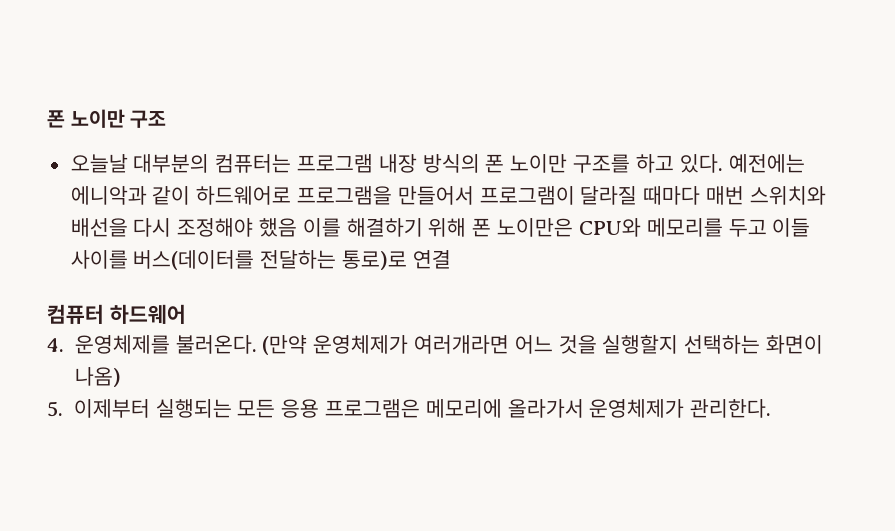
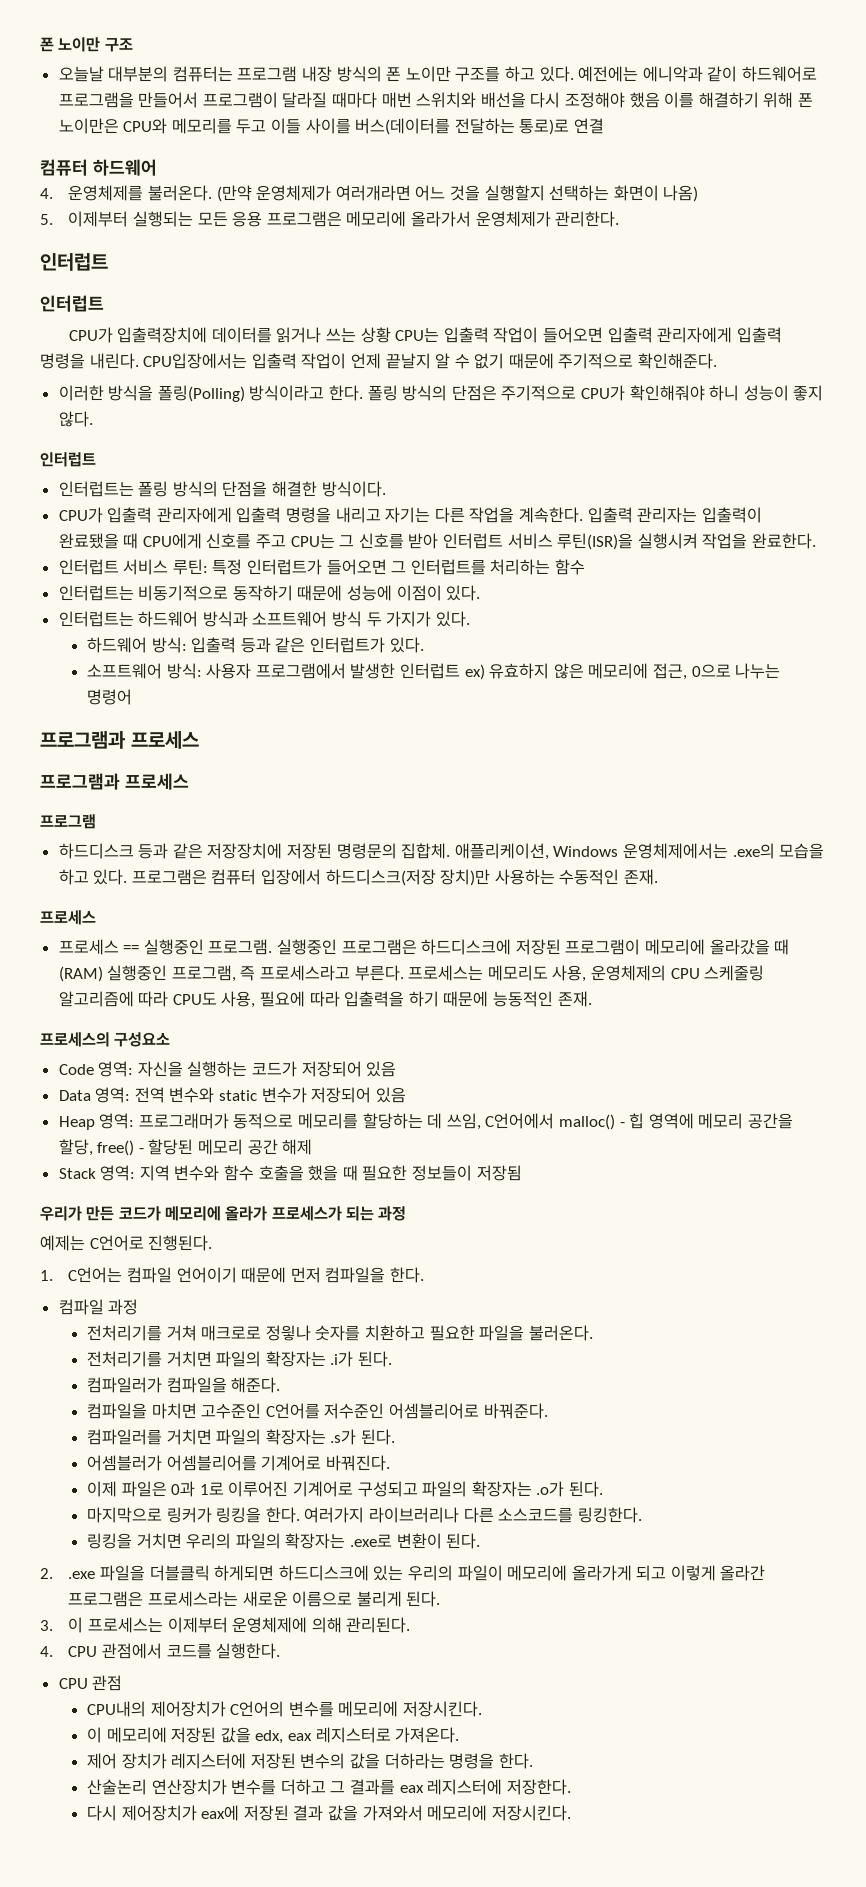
  5. 이제부터 실행되는 모든 응용 프로그램은 메모리에 올라가서 운영체제가 관리한다.
+ 인터럽트
+ 인터럽트
+ CPU가 입출력장치에 데이터를 읽거나 쓰는 상황 CPU는 입출력 작업이 들어오면 입출력 관리자에게 입출력 명령을 내린다. CPU입장에서는 입출력 작업이 언제 끝날지 알 수 없기 때문에 주기적으로 확인해준다.
+ 이러한 방식을 폴링(Polling) 방식이라고 한다. 폴링 방식의 단점은 주기적으로 CPU가 확인해줘야 하니 성능이 좋지 않다.
+ 인터럽트
+ 인터럽트는 폴링 방식의 단점을 해결한 방식이다.
+ CPU가 입출력 관리자에게 입출력 명령을 내리고 자기는 다른 작업을 계속한다. 입출력 관리자는 입출력이 완료됐을 때 CPU에게 신호를 주고 CPU는 그 신호를 받아 인터럽트 서비스 루틴(ISR)을 실행시켜 작업을 완료한다.
+ 인터럽트 서비스 루틴: 특정 인터럽트가 들어오면 그 인터럽트를 처리하는 함수
+ 인터럽트는 비동기적으로 동작하기 때문에 성능에 이점이 있다.
+ 인터럽트는 하드웨어 방식과 소프트웨어 방식 두 가지가 있다.
+ 하드웨어 방식: 입출력 등과 같은 인터럽트가 있다.
+ 소프트웨어 방식: 사용자 프로그램에서 발생한 인터럽트 ex) 유효하지 않은 메모리에 접근, 0으로 나누는 명령어
+ 프로그램과 프로세스
+ 프로그램과 프로세스
+ 프로그램
+ 하드디스크 등과 같은 저장장치에 저장된 명령문의 집합체. 애플리케이션, Windows 운영체제에서는 .exe의 모습을 하고 있다. 프로그램은 컴퓨터 입장에서 하드디스크(저장 장치)만 사용하는 수동적인 존재.
+ 프로세스
+ 프로세스 == 실행중인 프로그램. 실행중인 프로그램은 하드디스크에 저장된 프로그램이 메모리에 올라갔을 때 (RAM) 실행중인 프로그램, 즉 프로세스라고 부른다. 프로세스는 메모리도 사용, 운영체제의 CPU 스케줄링 알고리즘에 따라 CPU도 사용, 필요에 따라 입출력을 하기 때문에 능동적인 존재.
+ 프로세스의 구성요소
+ Code 영역: 자신을 실행하는 코드가 저장되어 있음
+ Data 영역: 전역 변수와 static 변수가 저장되어 있음
+ Heap 영역: 프로그래머가 동적으로 메모리를 할당하는 데 쓰임, C언어에서 malloc() - 힙 영역에 메모리 공간을 할당, free() - 할당된 메모리 공간 해제
+ Stack 영역: 지역 변수와 함수 호출을 했을 때 필요한 정보들이 저장됨
+ 우리가 만든 코드가 메모리에 올라가 프로세스가 되는 과정
+ 예제는 C언어로 진행된다.
+ 1. C언어는 컴파일 언어이기 때문에 먼저 컴파일을 한다.
+ 컴파일 과정
+ 전처리기를 거쳐 매크로로 정읳나 숫자를 치환하고 필요한 파일을 불러온다.
+ 전처리기를 거치면 파일의 확장자는 .i가 된다.
+ 컴파일러가 컴파일을 해준다.
+ 컴파일을 마치면 고수준인 C언어를 저수준인 어셈블리어로 바꿔준다.
+ 컴파일러를 거치면 파일의 확장자는 .s가 된다.
+ 어셈블러가 어셈블리어를 기계어로 바꿔진다.
+ 이제 파일은 0과 1로 이루어진 기계어로 구성되고 파일의 확장자는 .o가 된다.
+ 마지막으로 링커가 링킹을 한다. 여러가지 라이브러리나 다른 소스코드를 링킹한다.
+ 링킹을 거치면 우리의 파일의 확장자는 .exe로 변환이 된다.
+ 2. .exe 파일을 더블클릭 하게되면 하드디스크에 있는 우리의 파일이 메모리에 올라가게 되고 이렇게 올라간 프로그램은 프로세스라는 새로운 이름으로 불리게 된다.
+ 3. 이 프로세스는 이제부터 운영체제에 의해 관리된다.
+ 4. CPU 관점에서 코드를 실행한다.
+ CPU 관점
+ CPU내의 제어장치가 C언어의 변수를 메모리에 저장시킨다.
+ 이 메모리에 저장된 값을 edx, eax 레지스터로 가져온다.
+ 제어 장치가 레지스터에 저장된 변수의 값을 더하라는 명령을 한다.
+ 산술논리 연산장치가 변수를 더하고 그 결과를 eax 레지스터에 저장한다.
+ 다시 제어장치가 eax에 저장된 결과 값을 가져와서 메모리에 저장시킨다.

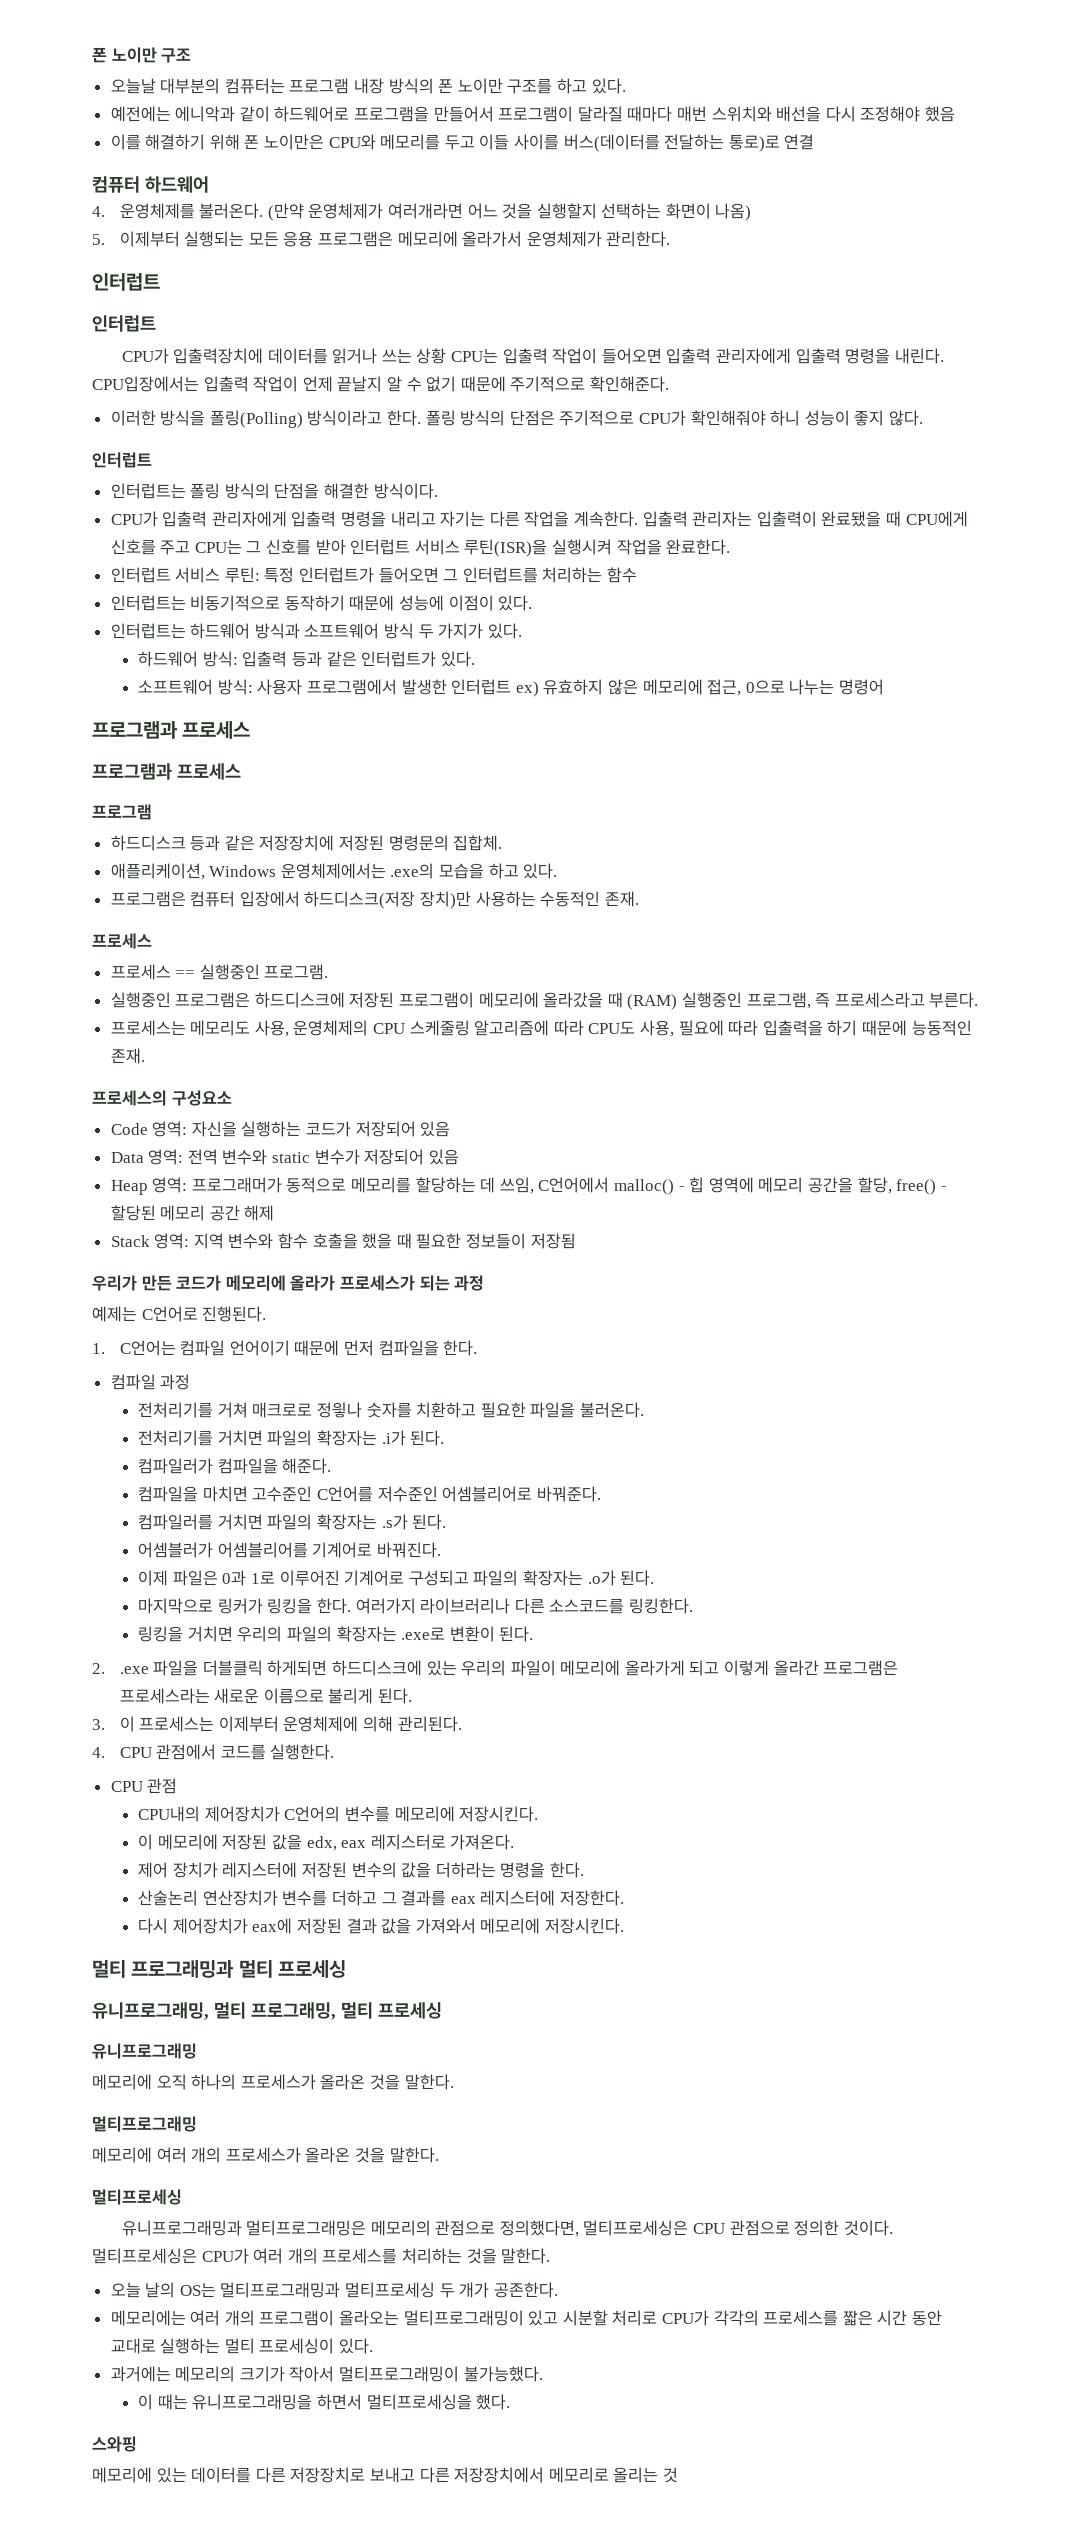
- 오늘날 대부분의 컴퓨터는 프로그램 내장 방식의 폰 노이만 구조를 하고 있다. 예전에는 에니악과 같이 하드웨어로 프로그램을 만들어서 프로그램이 달라질 때마다 매번 스위치와 배선을 다시 조정해야 했음 이를 해결하기 위해 폰 노이만은 CPU와 메모리를 두고 이들 사이를 버스(데이터를 전달하는 통로)로 연결
+ 오늘날 대부분의 컴퓨터는 프로그램 내장 방식의 폰 노이만 구조를 하고 있다.
+ 예전에는 에니악과 같이 하드웨어로 프로그램을 만들어서 프로그램이 달라질 때마다 매번 스위치와 배선을 다시 조정해야 했음
+ 이를 해결하기 위해 폰 노이만은 CPU와 메모리를 두고 이들 사이를 버스(데이터를 전달하는 통로)로 연결
- 하드디스크 등과 같은 저장장치에 저장된 명령문의 집합체. 애플리케이션, Windows 운영체제에서는 .exe의 모습을 하고 있다. 프로그램은 컴퓨터 입장에서 하드디스크(저장 장치)만 사용하는 수동적인 존재.
+ 하드디스크 등과 같은 저장장치에 저장된 명령문의 집합체.
+ 애플리케이션, Windows 운영체제에서는 .exe의 모습을 하고 있다.
+ 프로그램은 컴퓨터 입장에서 하드디스크(저장 장치)만 사용하는 수동적인 존재.
- 프로세스 == 실행중인 프로그램. 실행중인 프로그램은 하드디스크에 저장된 프로그램이 메모리에 올라갔을 때 (RAM) 실행중인 프로그램, 즉 프로세스라고 부른다. 프로세스는 메모리도 사용, 운영체제의 CPU 스케줄링 알고리즘에 따라 CPU도 사용, 필요에 따라 입출력을 하기 때문에 능동적인 존재.
+ 프로세스 == 실행중인 프로그램.
+ 실행중인 프로그램은 하드디스크에 저장된 프로그램이 메모리에 올라갔을 때 (RAM) 실행중인 프로그램, 즉 프로세스라고 부른다.
+ 프로세스는 메모리도 사용, 운영체제의 CPU 스케줄링 알고리즘에 따라 CPU도 사용, 필요에 따라 입출력을 하기 때문에 능동적인 존재.
+ 멀티 프로그래밍과 멀티 프로세싱
+ 유니프로그래밍, 멀티 프로그래밍, 멀티 프로세싱
+ 유니프로그래밍
+ 메모리에 오직 하나의 프로세스가 올라온 것을 말한다.
+ 멀티프로그래밍
+ 메모리에 여러 개의 프로세스가 올라온 것을 말한다.
+ 멀티프로세싱
+ 유니프로그래밍과 멀티프로그래밍은 메모리의 관점으로 정의했다면, 멀티프로세싱은 CPU 관점으로 정의한 것이다. 멀티프로세싱은 CPU가 여러 개의 프로세스를 처리하는 것을 말한다.
+ 오늘 날의 OS는 멀티프로그래밍과 멀티프로세싱 두 개가 공존한다.
+ 메모리에는 여러 개의 프로그램이 올라오는 멀티프로그래밍이 있고 시분할 처리로 CPU가 각각의 프로세스를 짧은 시간 동안 교대로 실행하는 멀티 프로세싱이 있다.
+ 과거에는 메모리의 크기가 작아서 멀티프로그래밍이 불가능했다.
+ 이 때는 유니프로그래밍을 하면서 멀티프로세싱을 했다.
+ 스와핑
+ 메모리에 있는 데이터를 다른 저장장치로 보내고 다른 저장장치에서 메모리로 올리는 것

